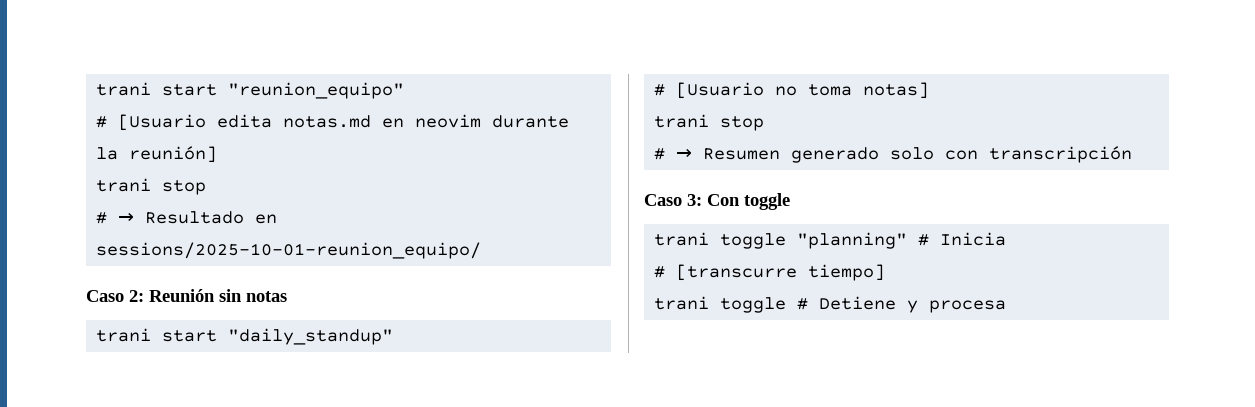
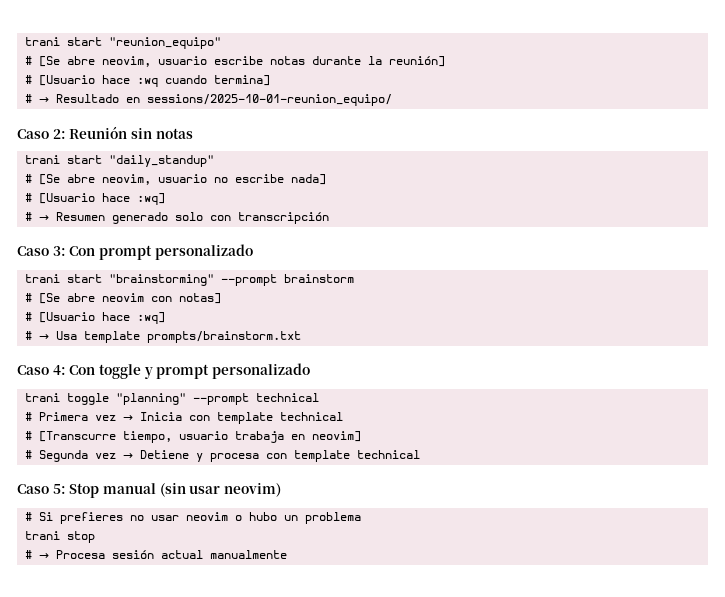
- # [Usuario edita notas.md en neovim durante la reunión]
- trani stop
+ # [Se abre neovim, usuario escribe notas durante la reunión]
+ # [Usuario hace :wq cuando termina]
- # [Usuario no toma notas]
- trani stop
+ # [Se abre neovim, usuario no escribe nada]
+ # [Usuario hace :wq]
- Caso 3: Con toggle
+ Caso 3: Con prompt personalizado
+ trani start "brainstorming" --prompt brainstorm
+ # [Se abre neovim con notas]
+ # [Usuario hace :wq]
+ # → Usa template prompts/brainstorm.txt
+ Caso 4: Con toggle y prompt personalizado
- trani toggle "planning" # Inicia
- # [transcurre tiempo]
- trani toggle # Detiene y procesa
+ trani toggle "planning" --prompt technical
+ # Primera vez → Inicia con template technical
+ # [Transcurre tiempo, usuario trabaja en neovim]
+ # Segunda vez → Detiene y procesa con template technical
+ Caso 5: Stop manual (sin usar neovim)
+ # Si prefieres no usar neovim o hubo un problema
+ trani stop
+ # → Procesa sesión actual manualmente

